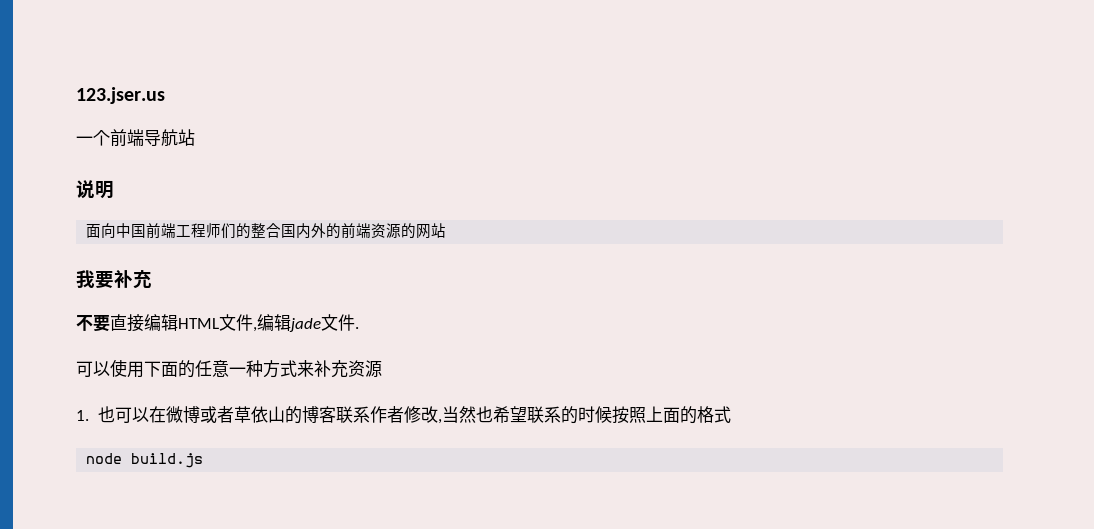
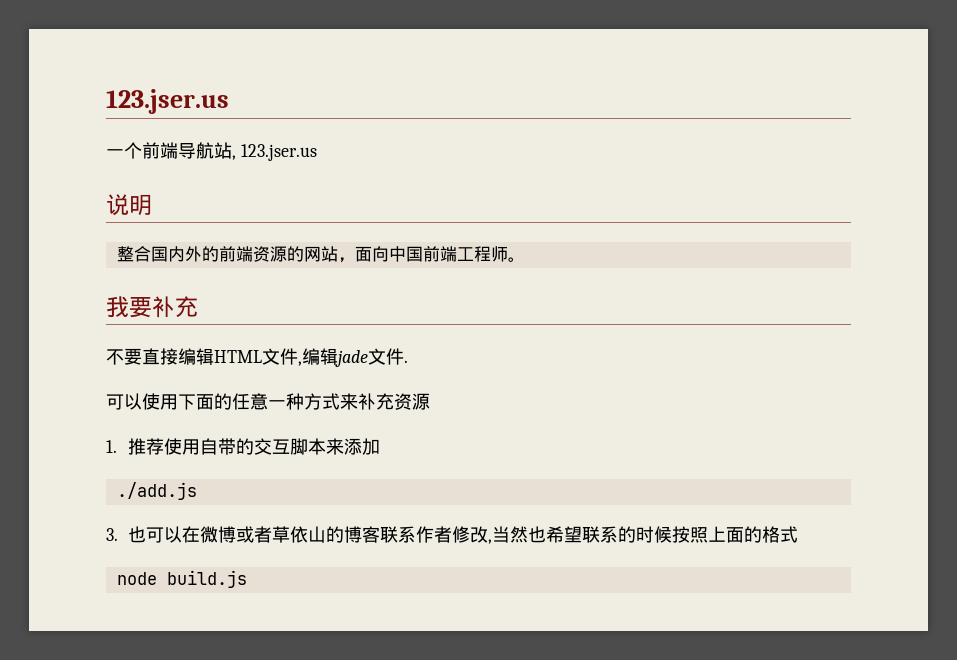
- 一个前端导航站
+ 一个前端导航站, 123.jser.us
- 面向中国前端工程师们的整合国内外的前端资源的网站
+ 整合国内外的前端资源的网站，面向中国前端工程师。
- 1.也可以在微博或者草依山的博客联系作者修改,当然也希望联系的时候按照上面的格式
+ 1.推荐使用自带的交互脚本来添加
+ ./add.js
+ 3.也可以在微博或者草依山的博客联系作者修改,当然也希望联系的时候按照上面的格式

